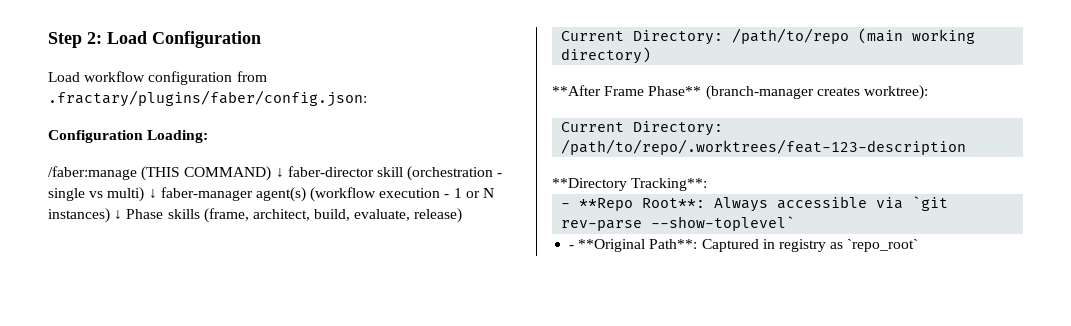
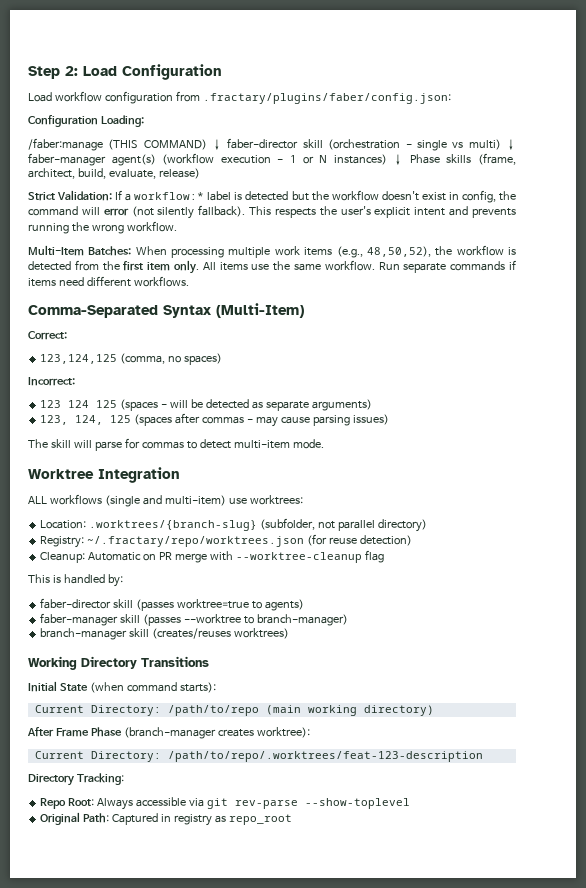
+ Strict Validation: If a workflow:* label is detected but the workflow doesn't exist in config, the command will error (not silently fallback). This respects the user's explicit intent and prevents running the wrong workflow.
+ Multi-Item Batches: When processing multiple work items (e.g., 48,50,52), the workflow is detected from the first item only. All items use the same workflow. Run separate commands if items need different workflows.
+ Comma-Separated Syntax (Multi-Item)
+ Correct:
+ 123,124,125 (comma, no spaces)
+ Incorrect:
+ 123 124 125 (spaces - will be detected as separate arguments)
+ 123, 124, 125 (spaces after commas - may cause parsing issues)
+ The skill will parse for commas to detect multi-item mode.
+ Worktree Integration
+ ALL workflows (single and multi-item) use worktrees:
+ Location: .worktrees/{branch-slug} (subfolder, not parallel directory)
+ Registry: ~/.fractary/repo/worktrees.json (for reuse detection)
+ Cleanup: Automatic on PR merge with --worktree-cleanup flag
+ This is handled by:
+ faber-director skill (passes worktree=true to agents)
+ faber-manager skill (passes --worktree to branch-manager)
+ branch-manager skill (creates/reuses worktrees)
+ Working Directory Transitions
+ Initial State (when command starts):
- **After Frame Phase** (branch-manager creates worktree):
+ After Frame Phase (branch-manager creates worktree):
- **Directory Tracking**:
- - **Repo Root**: Always accessible via `git rev-parse --show-toplevel`
- - **Original Path**: Captured in registry as `repo_root`
+ Directory Tracking:
+ Repo Root: Always accessible via git rev-parse --show-toplevel
+ Original Path: Captured in registry as repo_root

